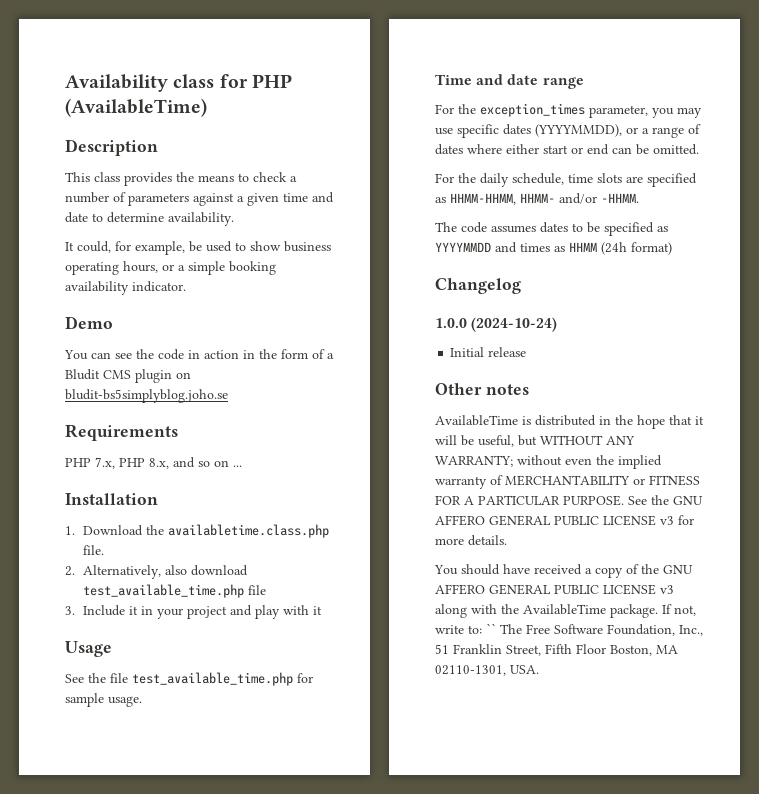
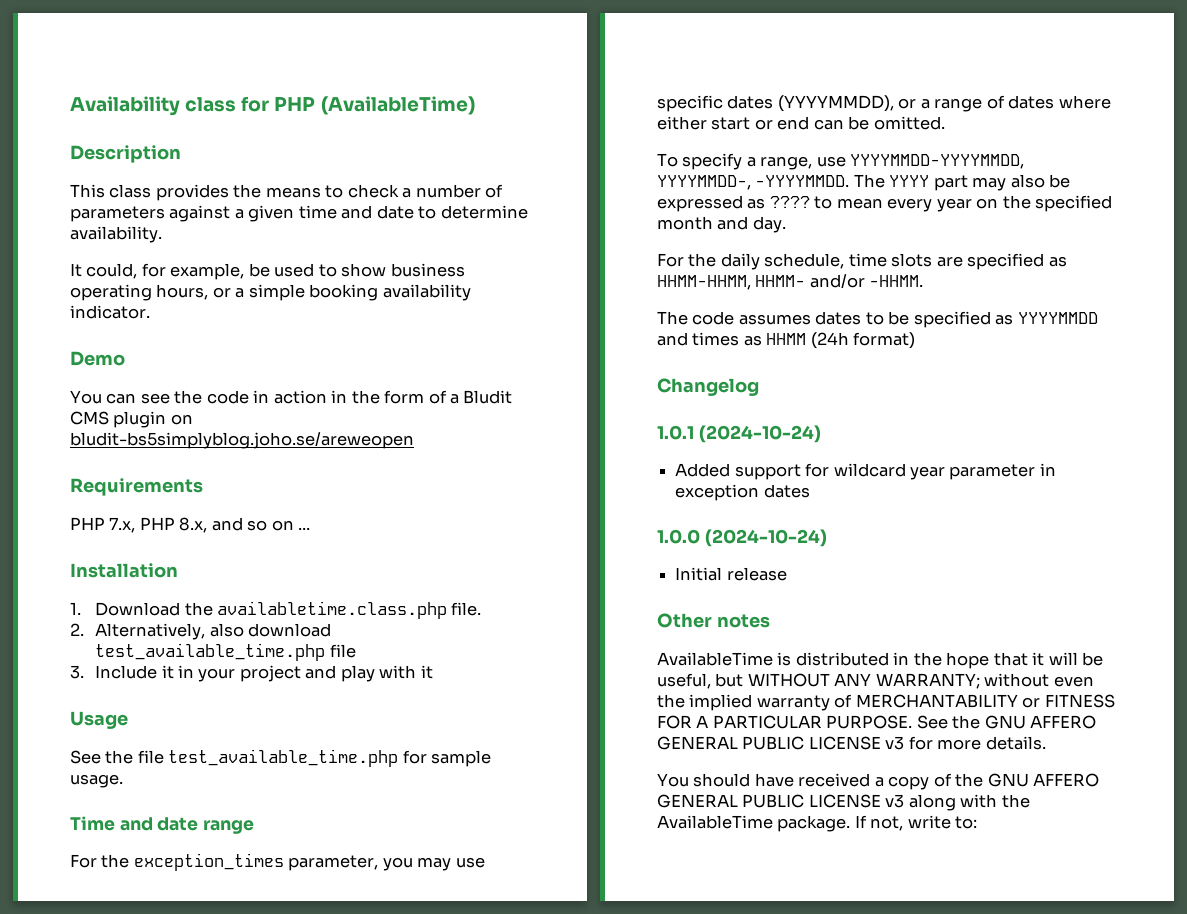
- You can see the code in action in the form of a Bludit CMS plugin on bludit-bs5simplyblog.joho.se
+ You can see the code in action in the form of a Bludit CMS plugin on bludit-bs5simplyblog.joho.se/areweopen
+ To specify a range, use YYYYMMDD-YYYYMMDD, YYYYMMDD-, -YYYYMMDD. The YYYY part may also be expressed as ???? to mean every year on the specified month and day.
+ 1.0.1 (2024-10-24)
+ Added support for wildcard year parameter in exception dates
- If not, write to: `` The Free Software Foundation, Inc., 51 Franklin Street, Fifth Floor Boston, MA 02110-1301, USA.
+ If not, write to:

